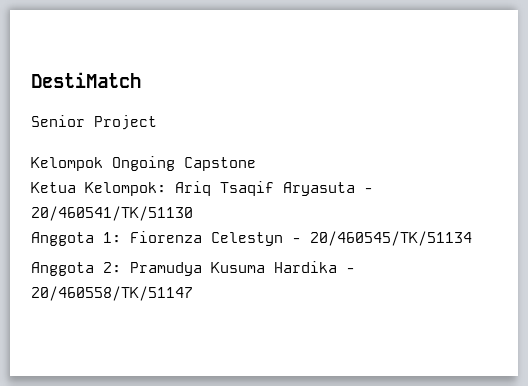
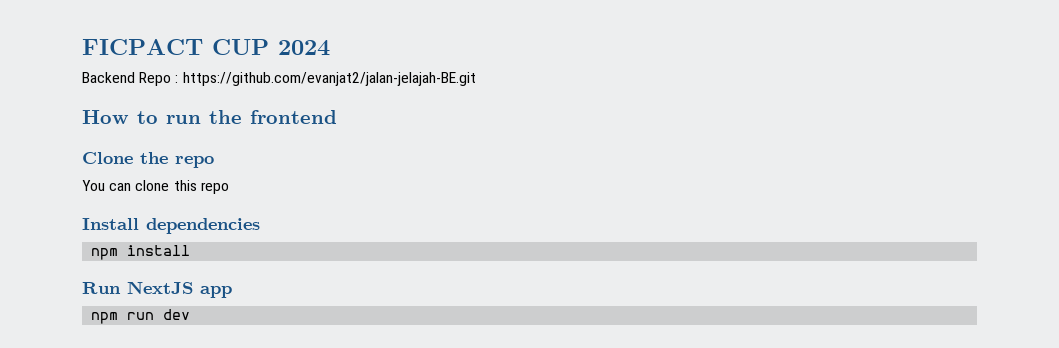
- DestiMatch
- Senior Project
- Kelompok Ongoing Capstone
- Ketua Kelompok: Ariq Tsaqif Aryasuta - 20/460541/TK/51130
- Anggota 1: Fiorenza Celestyn - 20/460545/TK/51134
- Anggota 2: Pramudya Kusuma Hardika - 20/460558/TK/51147
+ FICPACT CUP 2024
+ Backend Repo : https://github.com/evanjat2/jalan-jelajah-BE.git
+ How to run the frontend
+ Clone the repo
+ You can clone this repo
+ Install dependencies
+ npm install
+ Run NextJS app
+ npm run dev

